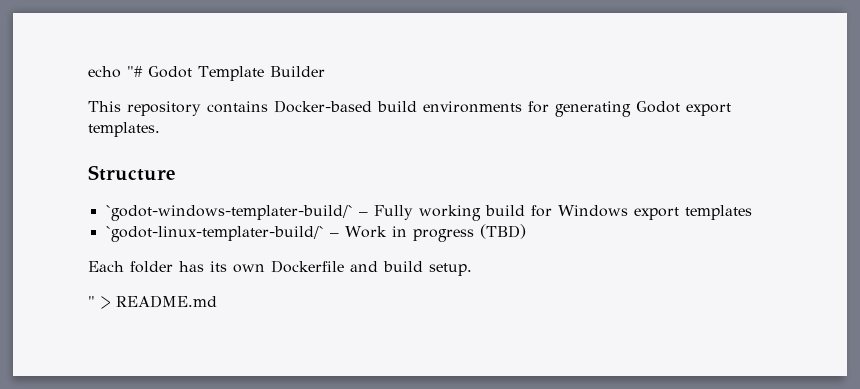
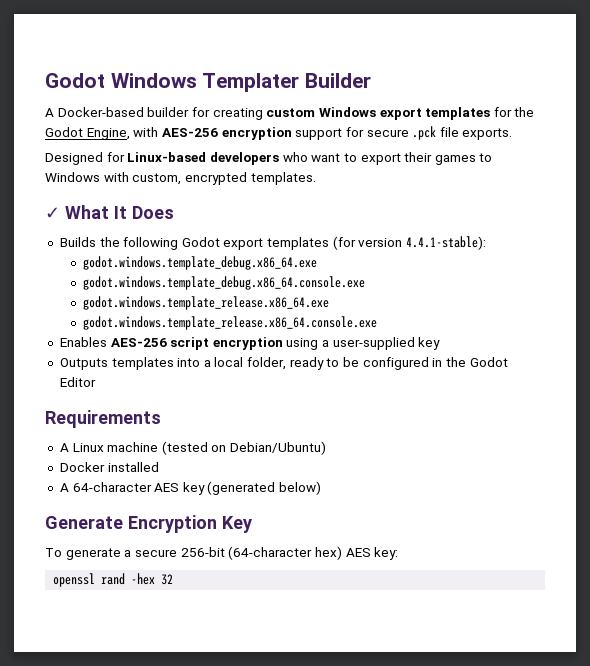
- echo "# Godot Template Builder
- This repository contains Docker-based build environments for generating Godot export templates.
- Structure
- `godot-windows-templater-build/` – Fully working build for Windows export templates
- `godot-linux-templater-build/` – Work in progress (TBD)
- Each folder has its own Dockerfile and build setup.
- " > README.md
+ Godot Windows Templater Builder
+ A Docker-based builder for creating custom Windows export templates for the Godot Engine, with AES-256 encryption support for secure .pck file exports.
+ Designed for Linux-based developers who want to export their games to Windows with custom, encrypted templates.
+ ✓ What It Does
+ Builds the following Godot export templates (for version 4.4.1-stable):
+ godot.windows.template_debug.x86_64.exe
+ godot.windows.template_debug.x86_64.console.exe
+ godot.windows.template_release.x86_64.exe
+ godot.windows.template_release.x86_64.console.exe
+ Enables AES-256 script encryption using a user-supplied key
+ Outputs templates into a local folder, ready to be configured in the Godot Editor
+ Requirements
+ A Linux machine (tested on Debian/Ubuntu)
+ Docker installed
+ A 64-character AES key (generated below)
+ Generate Encryption Key
+ To generate a secure 256-bit (64-character hex) AES key:
+ openssl rand -hex 32

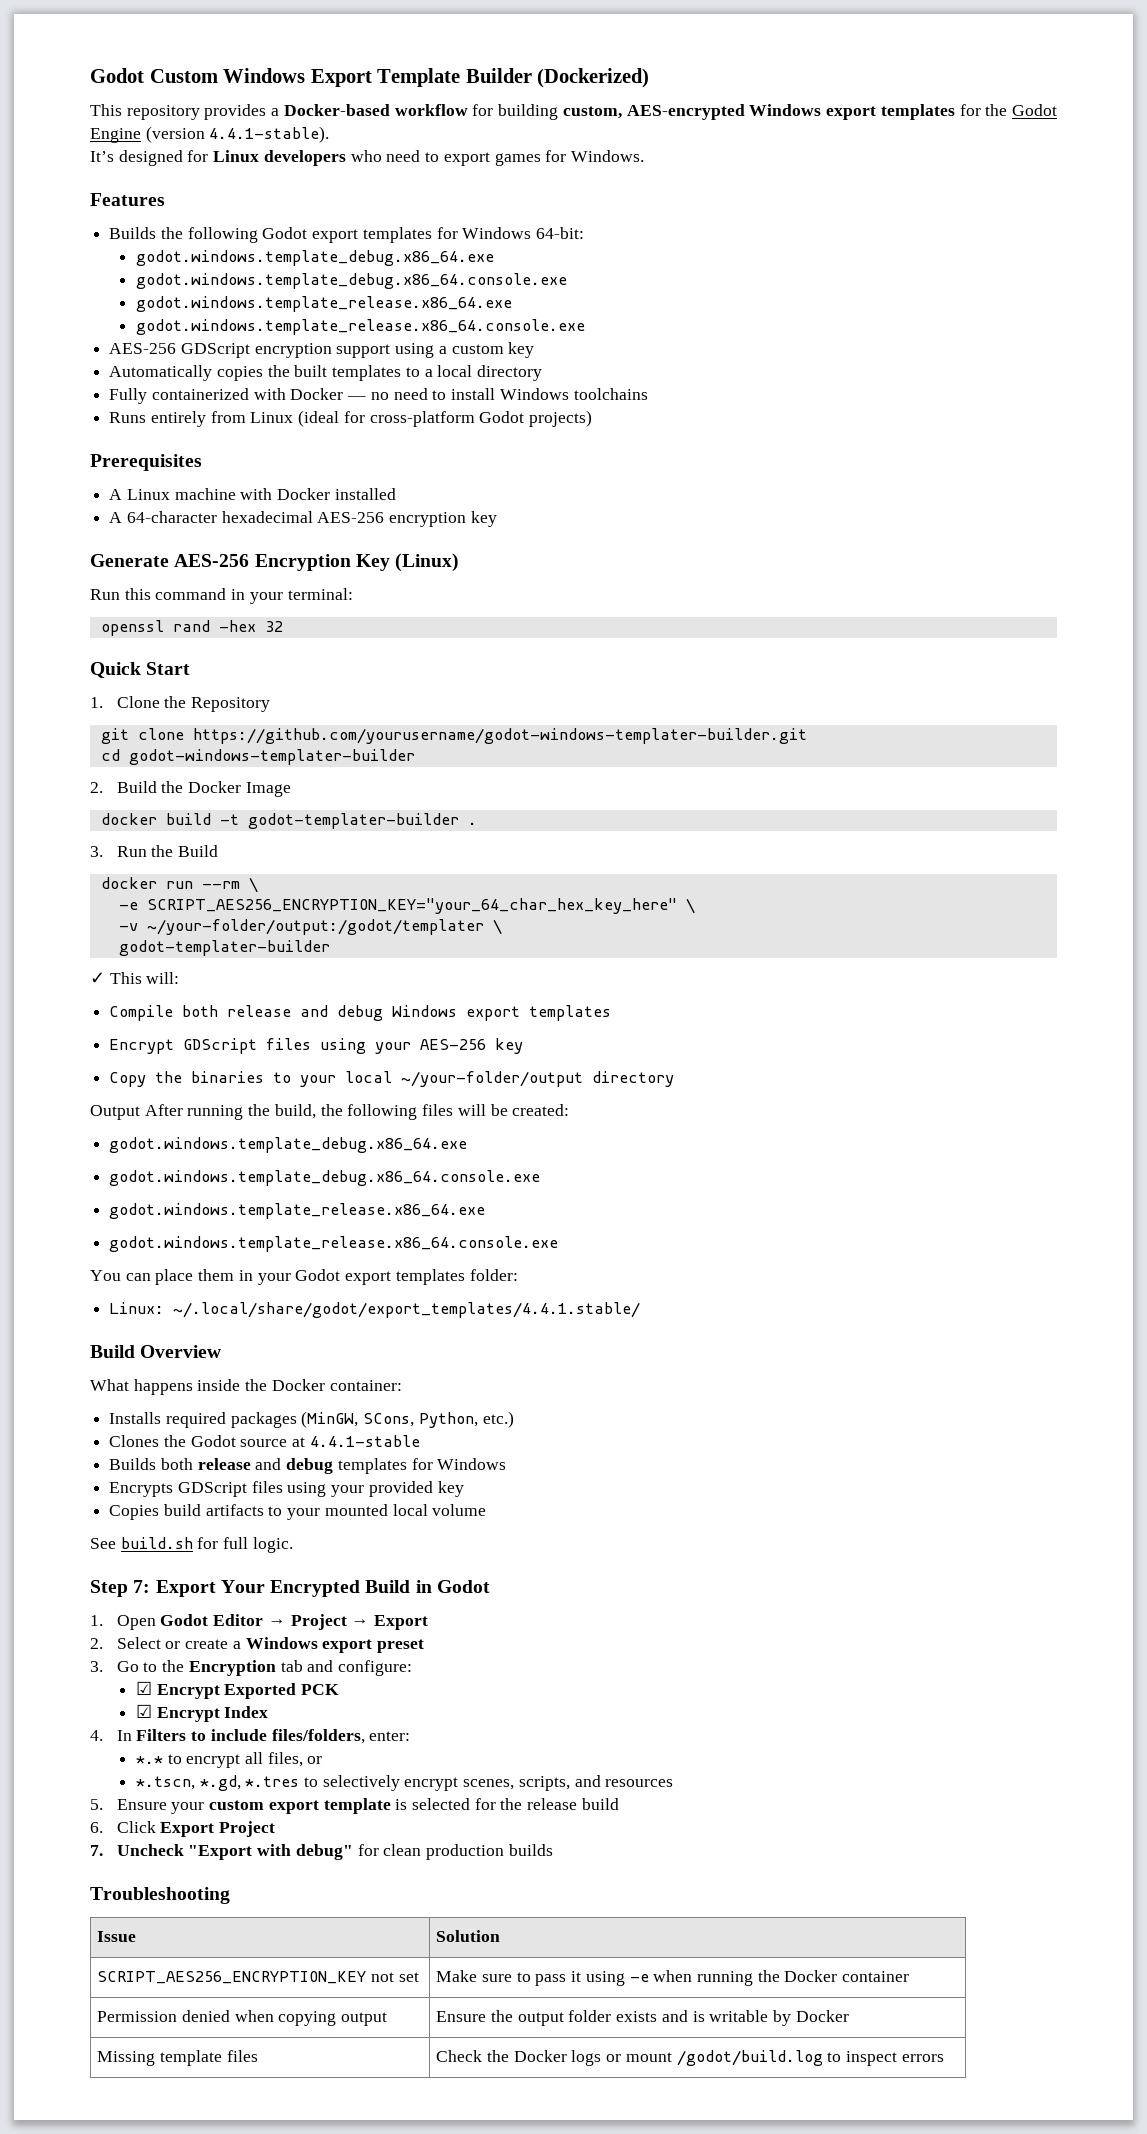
- Godot Windows Templater Builder
- A Docker-based builder for creating custom Windows export templates for the Godot Engine, with AES-256 encryption support for secure .pck file exports.
- Designed for Linux-based developers who want to export their games to Windows with custom, encrypted templates.
- ✓ What It Does
+ Godot Custom Windows Export Template Builder (Dockerized)
+ This repository provides a Docker-based workflow for building custom, AES-encrypted Windows export templates for the Godot Engine (version 4.4.1-stable).
+ It’s designed for Linux developers who need to export games for Windows.
+ Features
- Builds the following Godot export templates (for version 4.4.1-stable):
+ Builds the following Godot export templates for Windows 64-bit:
  godot.windows.template_debug.x86_64.exe
  godot.windows.template_debug.x86_64.console.exe
  godot.windows.template_release.x86_64.exe
  godot.windows.template_release.x86_64.console.exe
- Enables AES-256 script encryption using a user-supplied key
- Outputs templates into a local folder, ready to be configured in the Godot Editor
- Requirements
+ AES-256 GDScript encryption support using a custom key
+ Automatically copies the built templates to a local directory
+ Fully containerized with Docker — no need to install Windows toolchains
+ Runs entirely from Linux (ideal for cross-platform Godot projects)
+ Prerequisites
- A Linux machine (tested on Debian/Ubuntu)
- Docker installed
+ A Linux machine with Docker installed
- A 64-character AES key (generated below)
+ A 64-character hexadecimal AES-256 encryption key
- Generate Encryption Key
- To generate a secure 256-bit (64-character hex) AES key:
+ Generate AES-256 Encryption Key (Linux)
+ Run this command in your terminal:
  openssl rand -hex 32
+ Quick Start
+ 1. Clone the Repository
+ git clone https://github.com/yourusername/godot-windows-templater-builder.git
+ cd godot-windows-templater-builder
+ 2. Build the Docker Image
+ docker build -t godot-templater-builder .
+ 3. Run the Build
+ docker run --rm \
+ -e SCRIPT_AES256_ENCRYPTION_KEY="your_64_char_hex_key_here" \
+ -v ~/your-folder/output:/godot/templater \
+ godot-templater-builder
+ ✓ This will:
+ Compile both release and debug Windows export templates
+ Encrypt GDScript files using your AES-256 key
+ Copy the binaries to your local ~/your-folder/output directory
+ Output After running the build, the following files will be created:
+ godot.windows.template_debug.x86_64.exe
+ godot.windows.template_debug.x86_64.console.exe
+ godot.windows.template_release.x86_64.exe
+ godot.windows.template_release.x86_64.console.exe
+ You can place them in your Godot export templates folder:
+ Linux: ~/.local/share/godot/export_templates/4.4.1.stable/
+ Build Overview
+ What happens inside the Docker container:
+ Installs required packages (MinGW, SCons, Python, etc.)
+ Clones the Godot source at 4.4.1-stable
+ Builds both release and debug templates for Windows
+ Encrypts GDScript files using your provided key
+ Copies build artifacts to your mounted local volume
+ See build.sh for full logic.
+ Step 7: Export Your Encrypted Build in Godot
+ 1. Open Godot Editor → Project → Export
+ 2. Select or create a Windows export preset
+ 3. Go to the Encryption tab and configure:
+ ☑ Encrypt Exported PCK
+ ☑ Encrypt Index
+ 4. In Filters to include files/folders, enter:
+ *.* to encrypt all files, or
+ *.tscn, *.gd, *.tres to selectively encrypt scenes, scripts, and resources
+ 5. Ensure your custom export template is selected for the release build
+ 6. Click Export Project
+ 7. Uncheck "Export with debug" for clean production builds
+ Troubleshooting
+ Issue | Solution
+ SCRIPT_AES256_ENCRYPTION_KEY not set | Make sure to pass it using -e when running the Docker container
+ Permission denied when copying output | Ensure the output folder exists and is writable by Docker
+ Missing template files | Check the Docker logs or mount /godot/build.log to inspect errors

